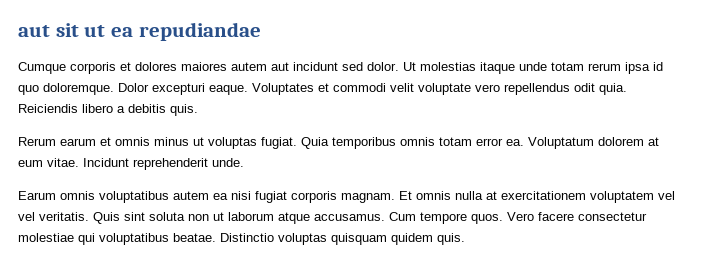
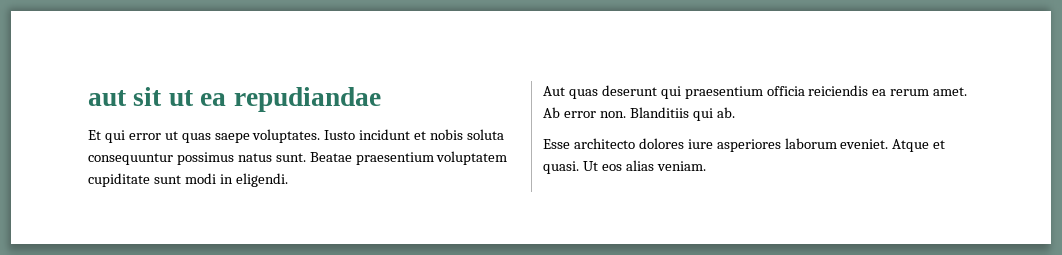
- Cumque corporis et dolores maiores autem aut incidunt sed dolor. Ut molestias itaque unde totam rerum ipsa id quo doloremque. Dolor excepturi eaque. Voluptates et commodi velit voluptate vero repellendus odit quia. Reiciendis libero a debitis quis.
- Rerum earum et omnis minus ut voluptas fugiat. Quia temporibus omnis totam error ea. Voluptatum dolorem at eum vitae. Incidunt reprehenderit unde.
- Earum omnis voluptatibus autem ea nisi fugiat corporis magnam. Et omnis nulla at exercitationem voluptatem vel vel veritatis. Quis sint soluta non ut laborum atque accusamus. Cum tempore quos. Vero facere consectetur molestiae qui voluptatibus beatae. Distinctio voluptas quisquam quidem quis.
+ Et qui error ut quas saepe voluptates. Iusto incidunt et nobis soluta consequuntur possimus natus sunt. Beatae praesentium voluptatem cupiditate sunt modi in eligendi.
+ Aut quas deserunt qui praesentium officia reiciendis ea rerum amet. Ab error non. Blanditiis qui ab.
+ Esse architecto dolores iure asperiores laborum eveniet. Atque et quasi. Ut eos alias veniam.

